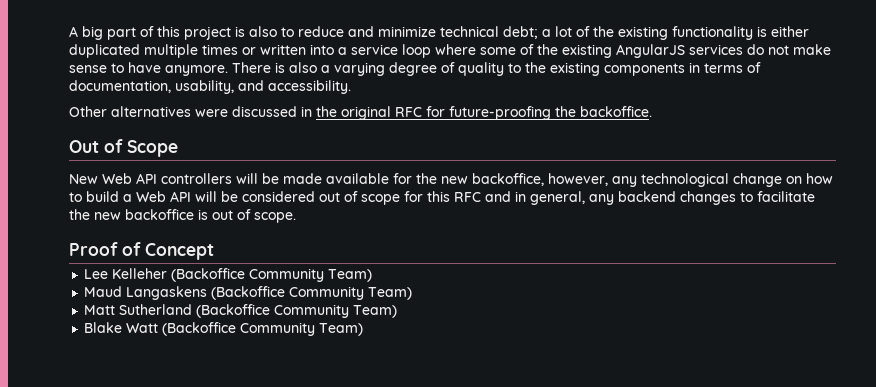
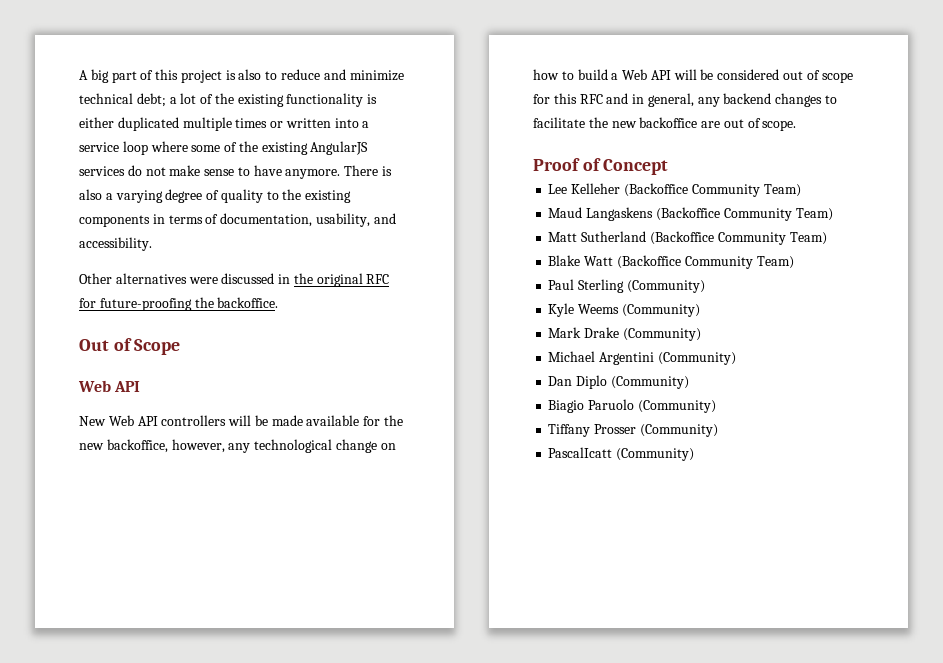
  Out of Scope
+ Web API
- New Web API controllers will be made available for the new backoffice, however, any technological change on how to build a Web API will be considered out of scope for this RFC and in general, any backend changes to facilitate the new backoffice is out of scope.
+ New Web API controllers will be made available for the new backoffice, however, any technological change on how to build a Web API will be considered out of scope for this RFC and in general, any backend changes to facilitate the new backoffice are out of scope.
+ Paul Sterling (Community)
+ Kyle Weems (Community)
+ Mark Drake (Community)
+ Michael Argentini (Community)
+ Dan Diplo (Community)
+ Biagio Paruolo (Community)
+ Tiffany Prosser (Community)
+ PascalIcatt (Community)

